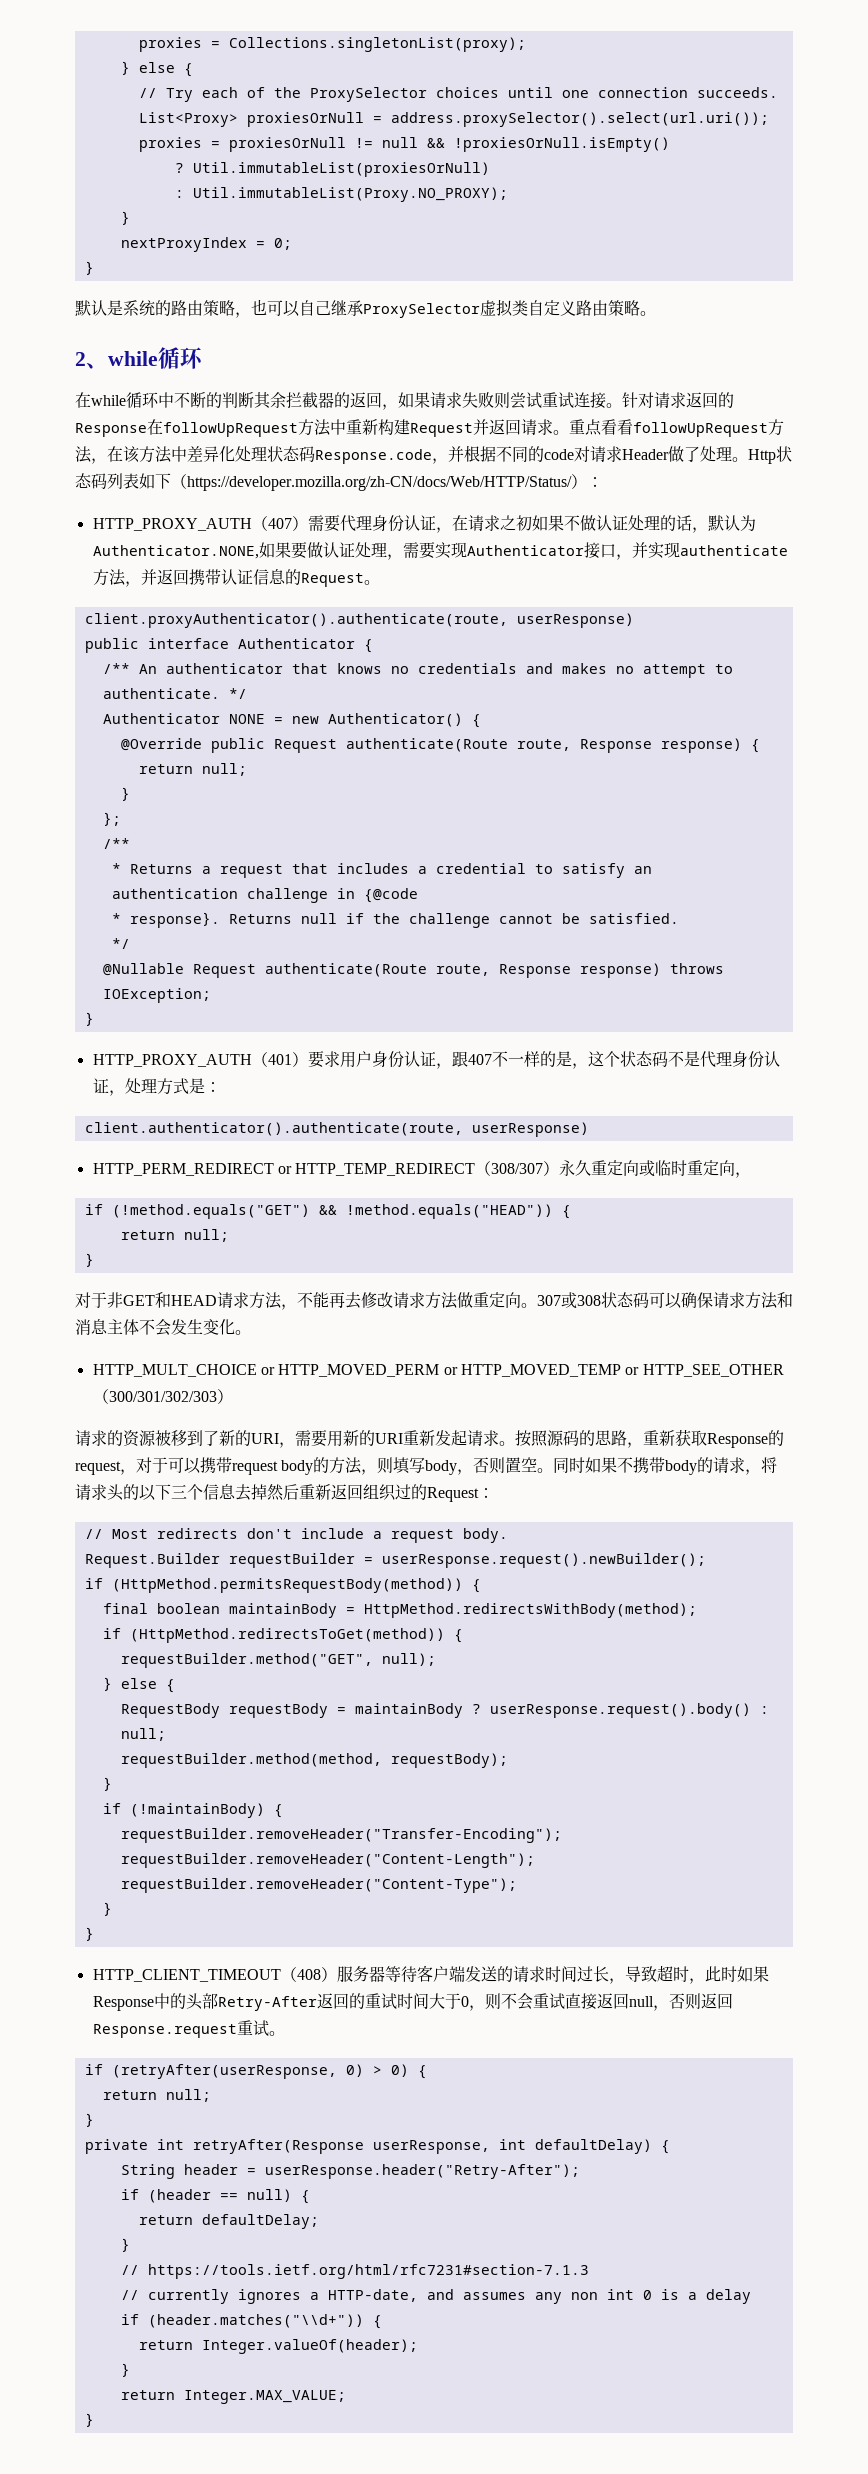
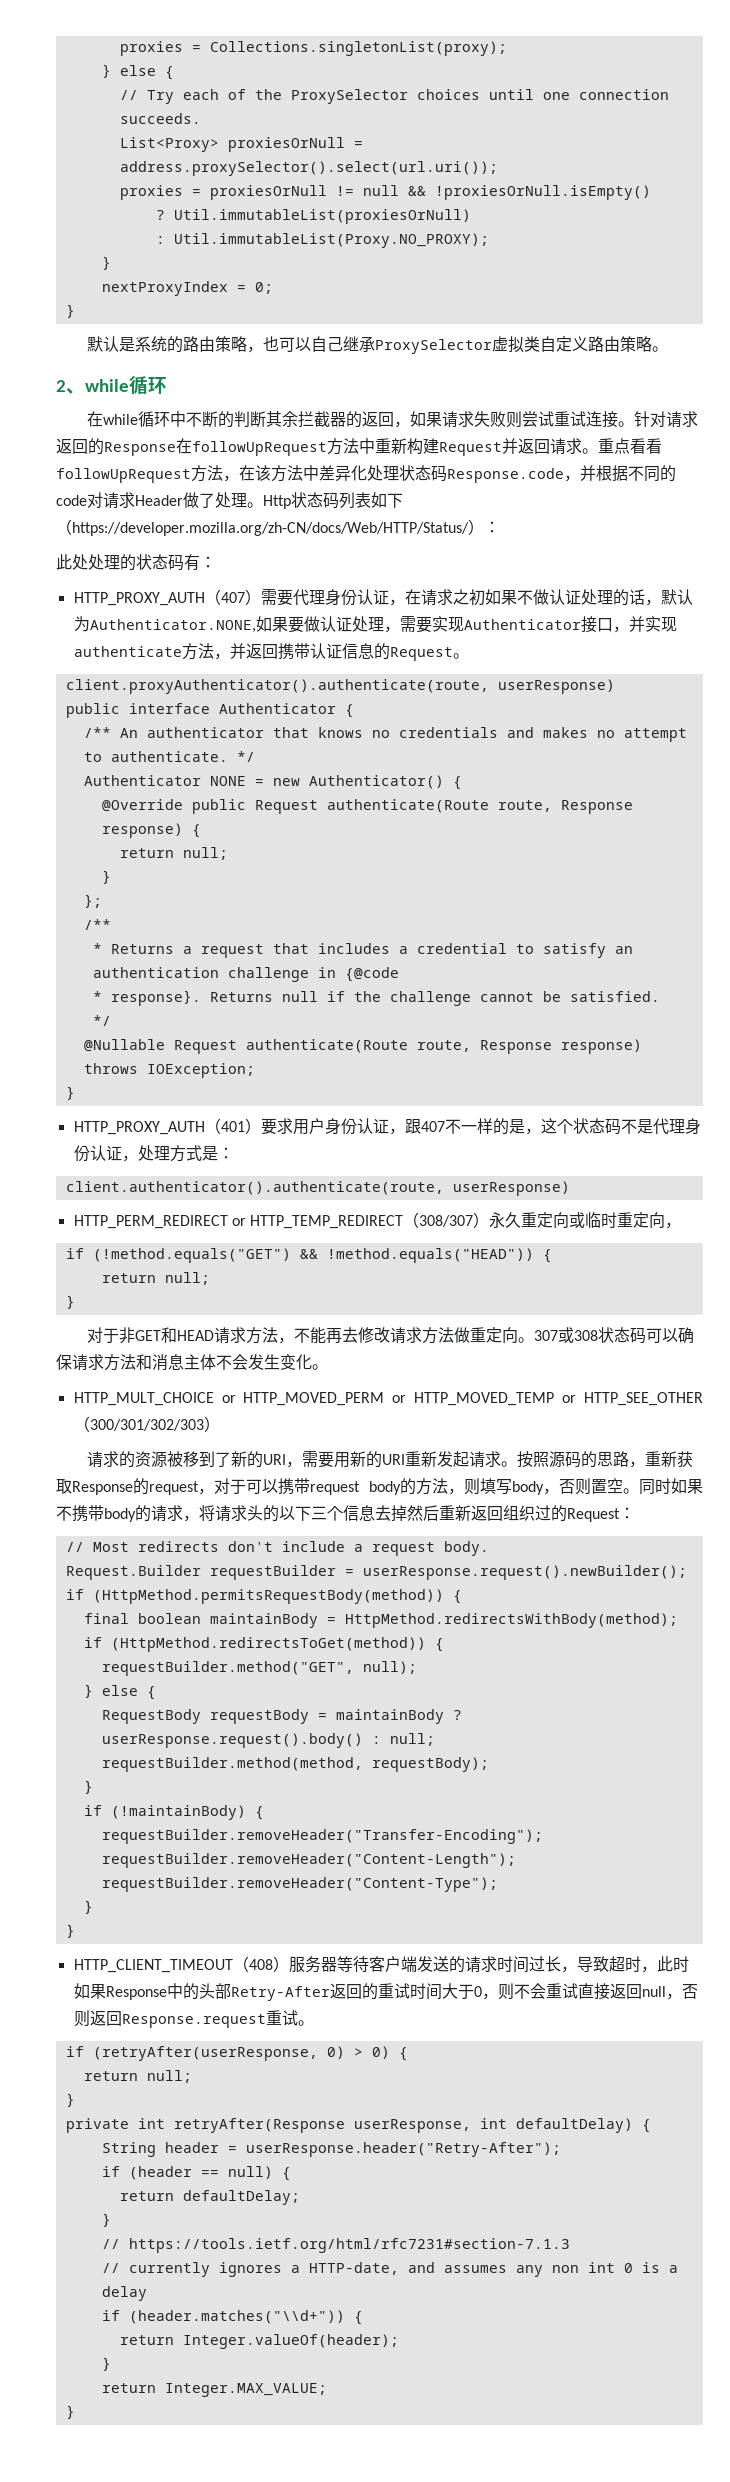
+ 此处处理的状态码有：

